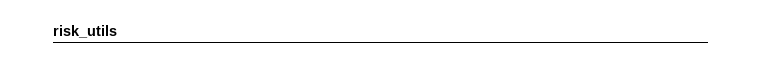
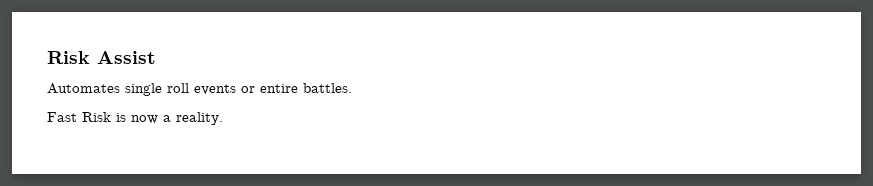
- risk_utils
+ Risk Assist
+ Automates single roll events or entire battles.
+ Fast Risk is now a reality.

